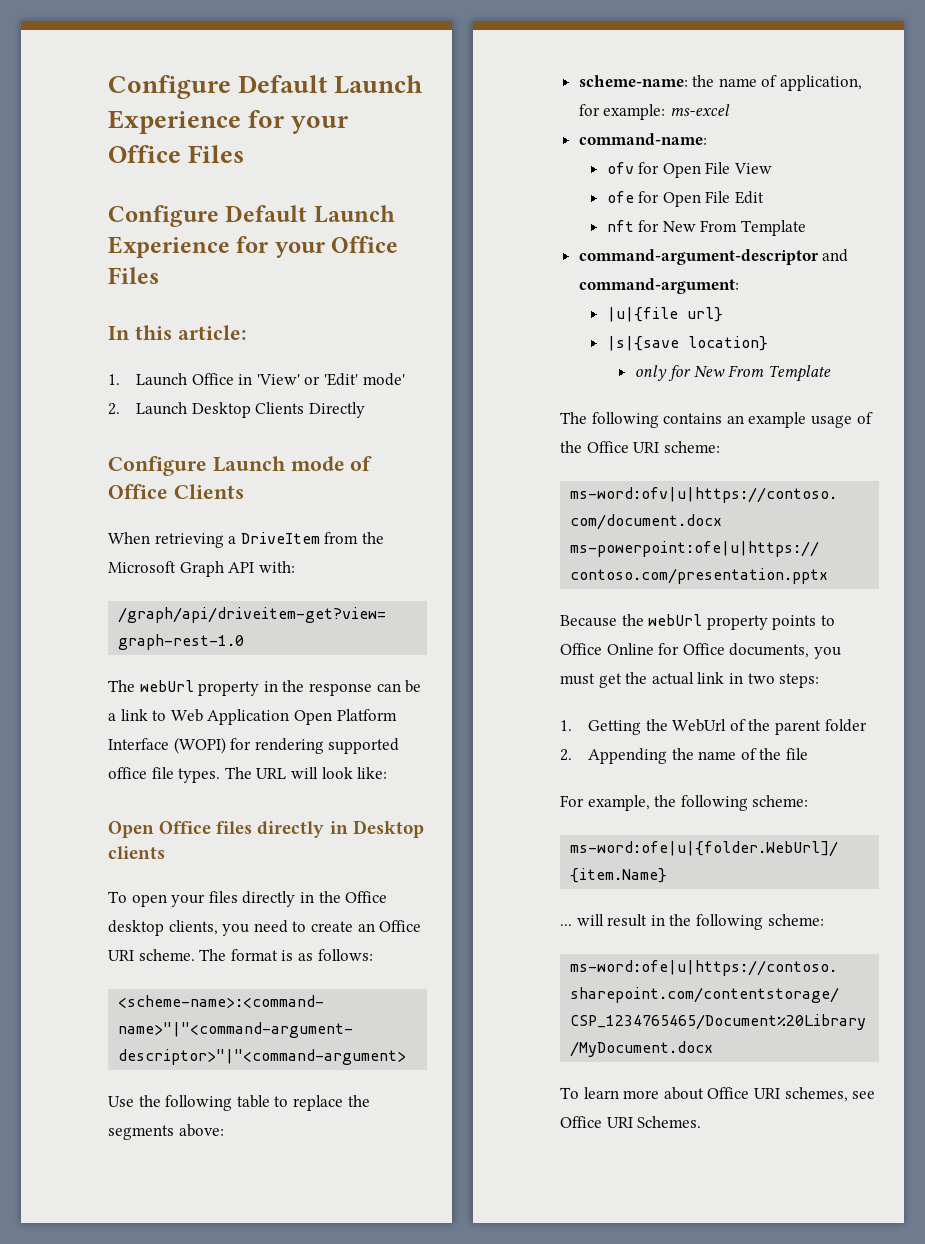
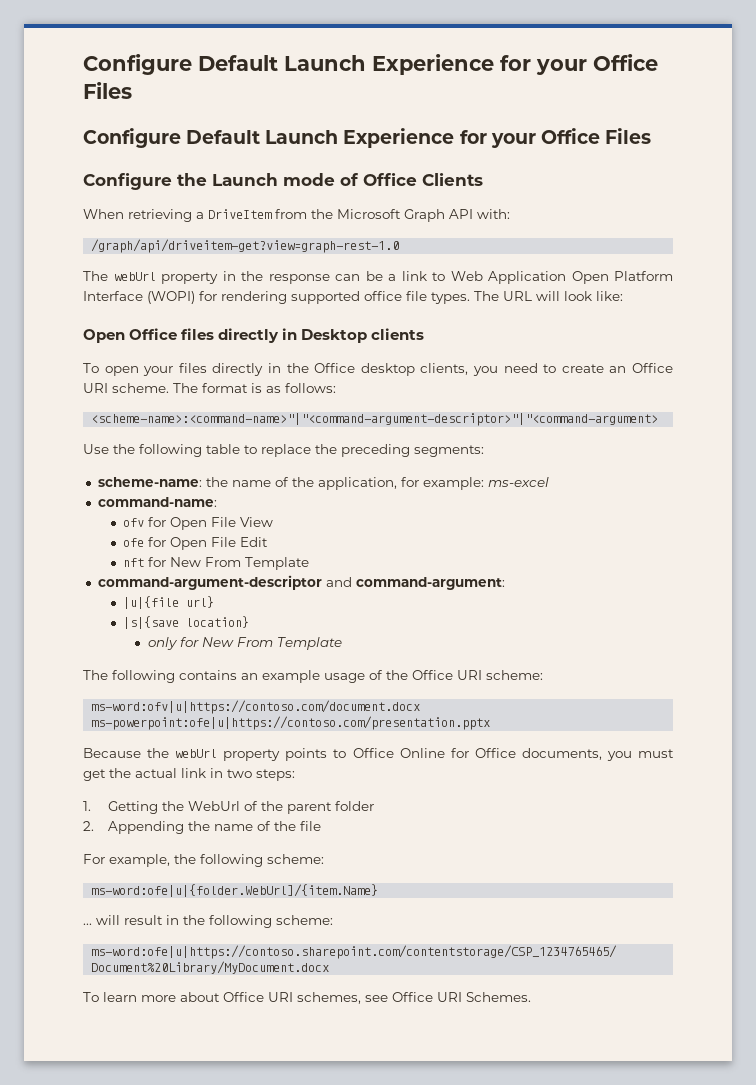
- In this article:
- 1. Launch Office in 'View' or 'Edit' mode'
- 2. Launch Desktop Clients Directly
- Configure Launch mode of Office Clients
+ Configure the Launch mode of Office Clients
- Use the following table to replace the segments above:
+ Use the following table to replace the preceding segments:
- scheme-name: the name of application, for example: ms-excel
+ scheme-name: the name of the application, for example: ms-excel

